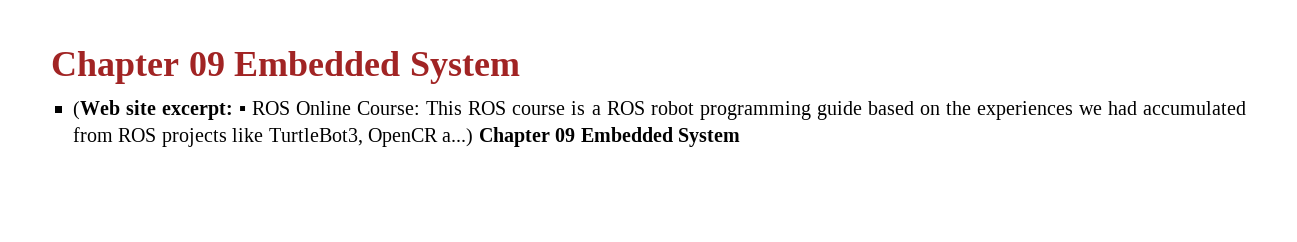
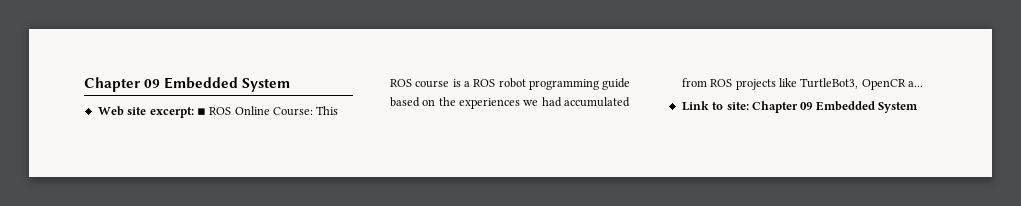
- (Web site excerpt: ▪ ROS Online Course: This ROS course is a ROS robot programming guide based on the experiences we had accumulated from ROS projects like TurtleBot3, OpenCR a...) Chapter 09 Embedded System
+ Web site excerpt: ▪ ROS Online Course: This ROS course is a ROS robot programming guide based on the experiences we had accumulated from ROS projects like TurtleBot3, OpenCR a...
+ Link to site: Chapter 09 Embedded System

